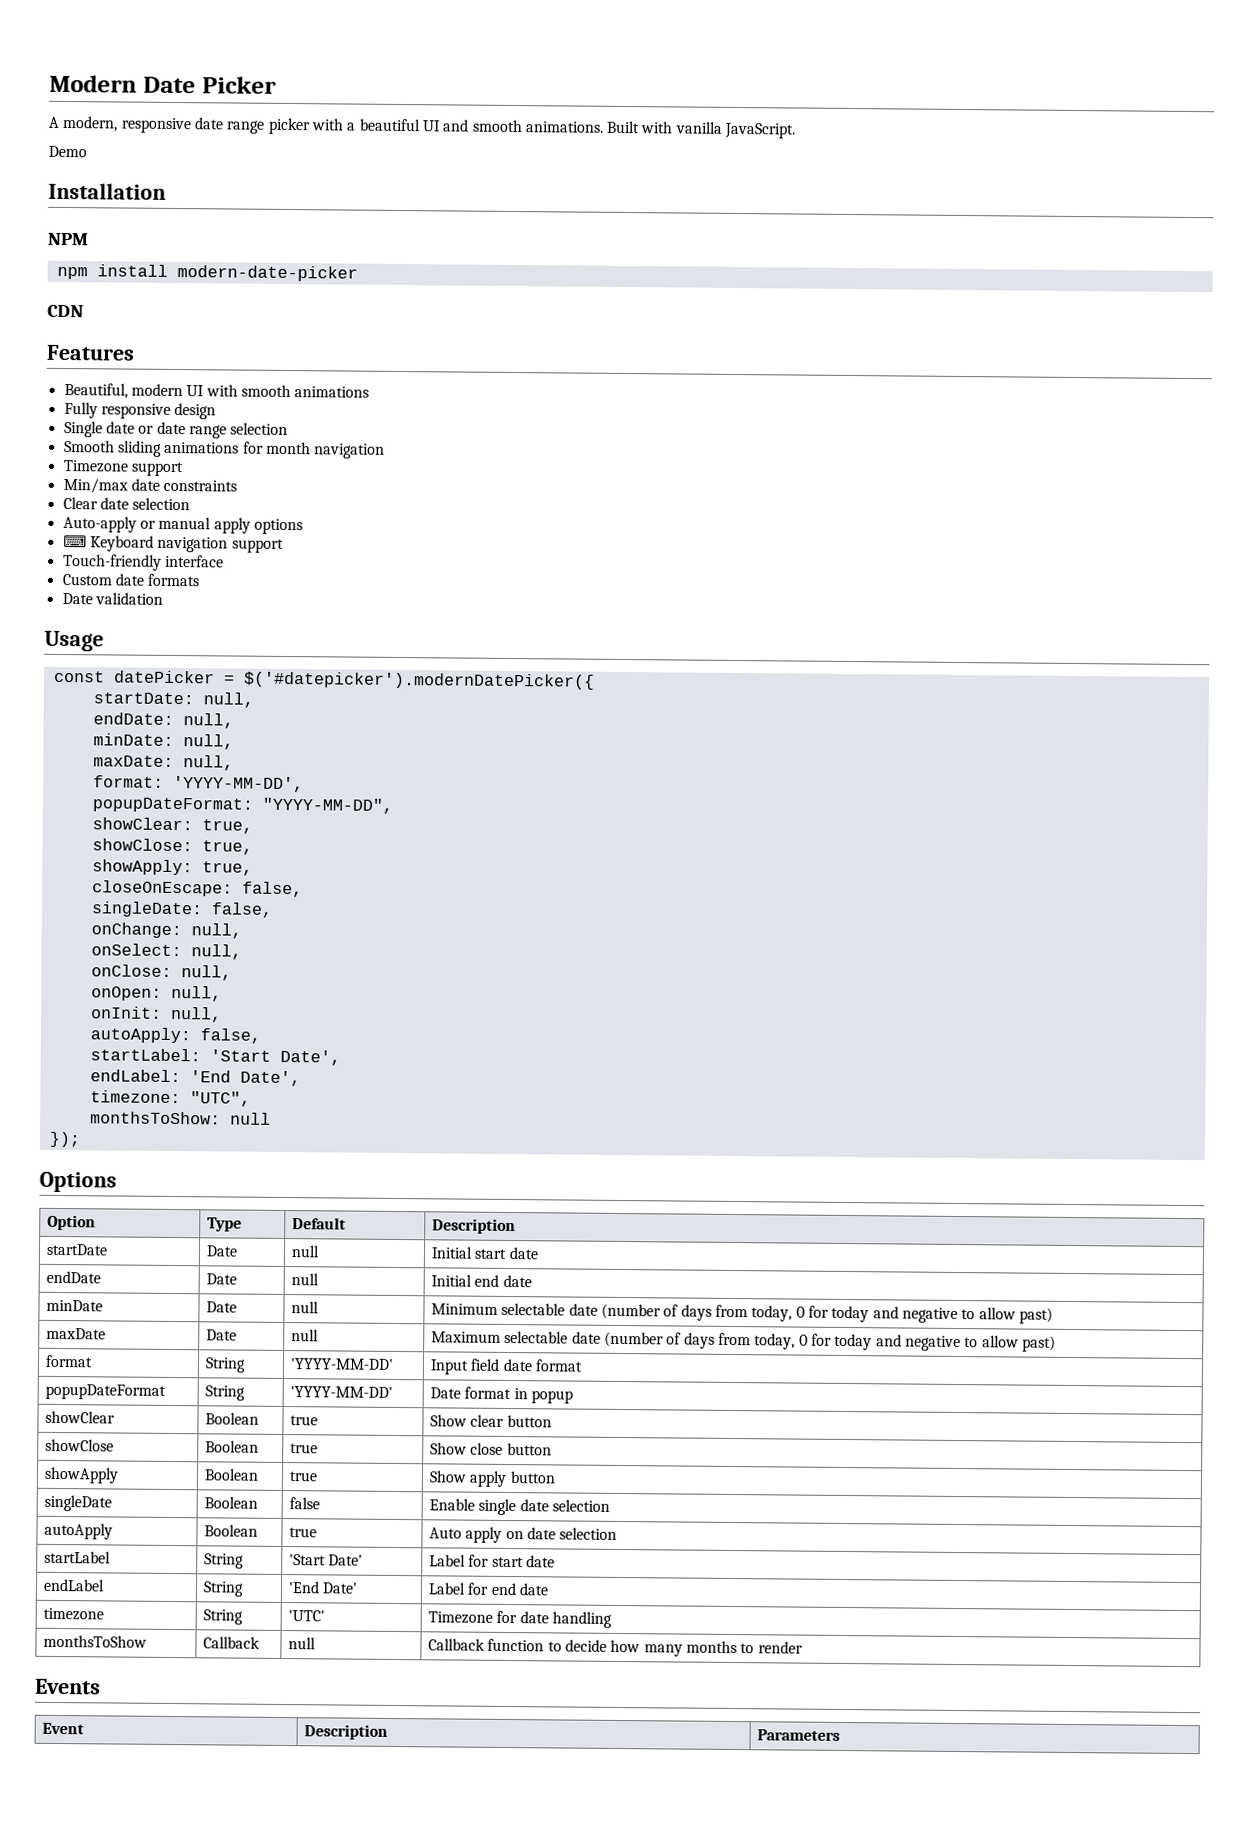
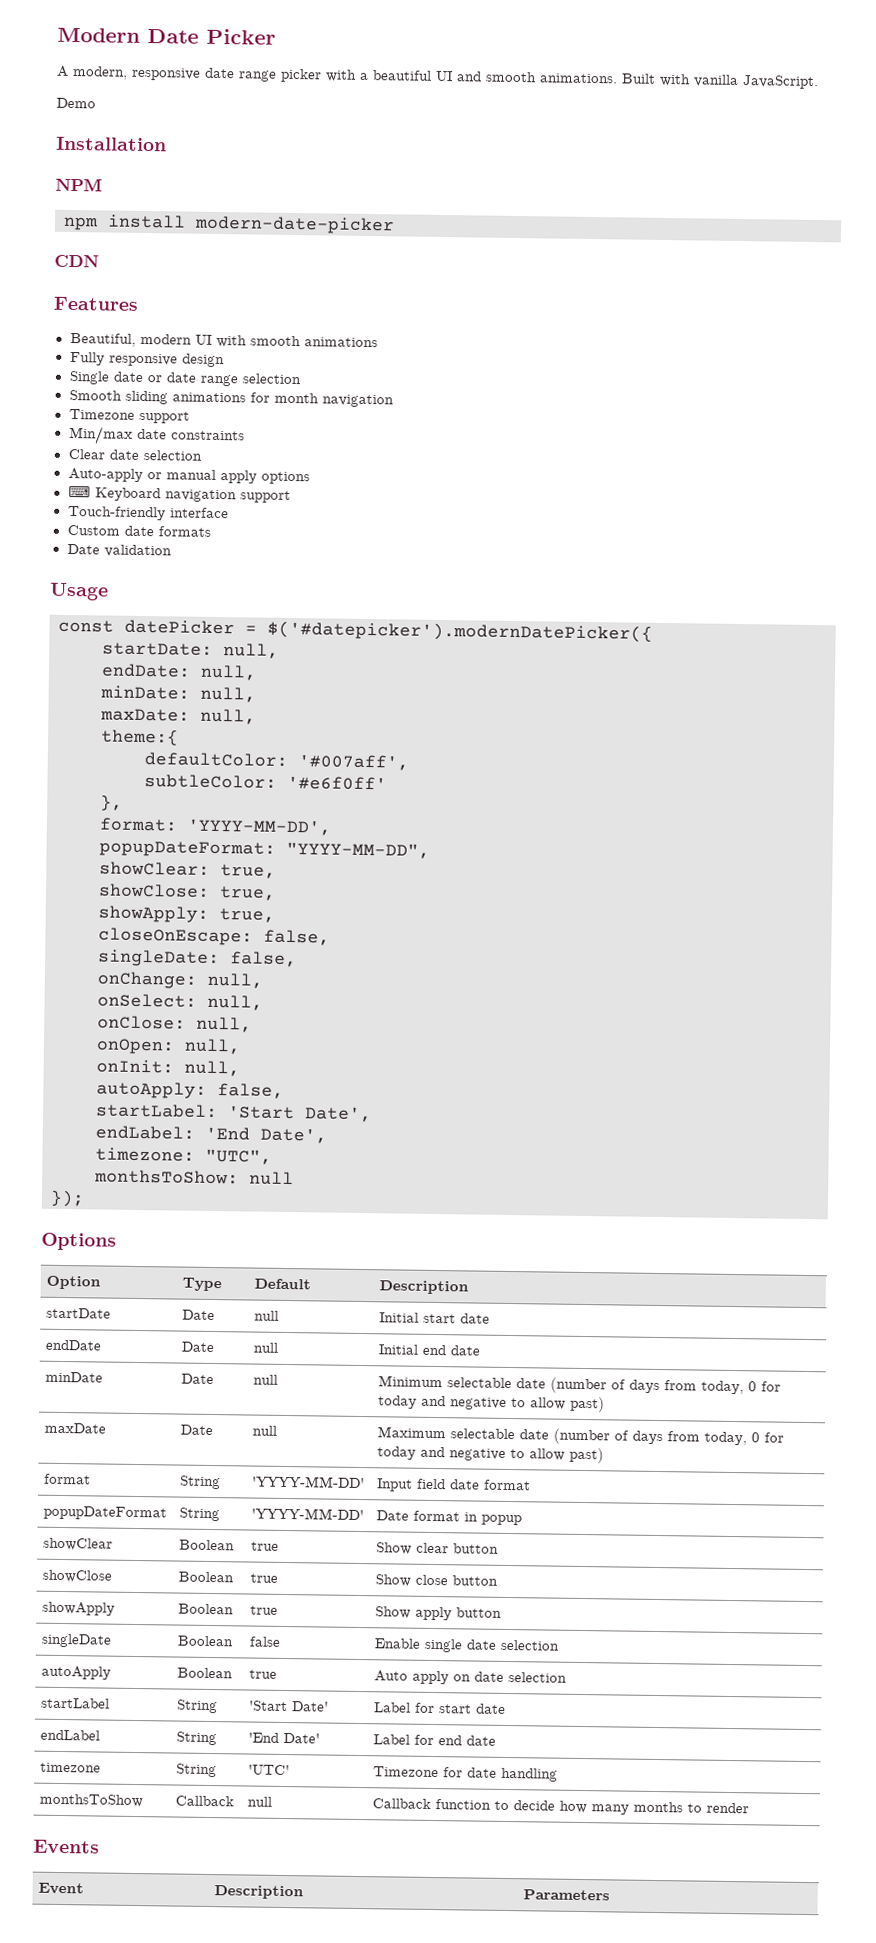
+ theme:{
+ defaultColor: '#007aff',
+ subtleColor: '#e6f0ff'
+ },

